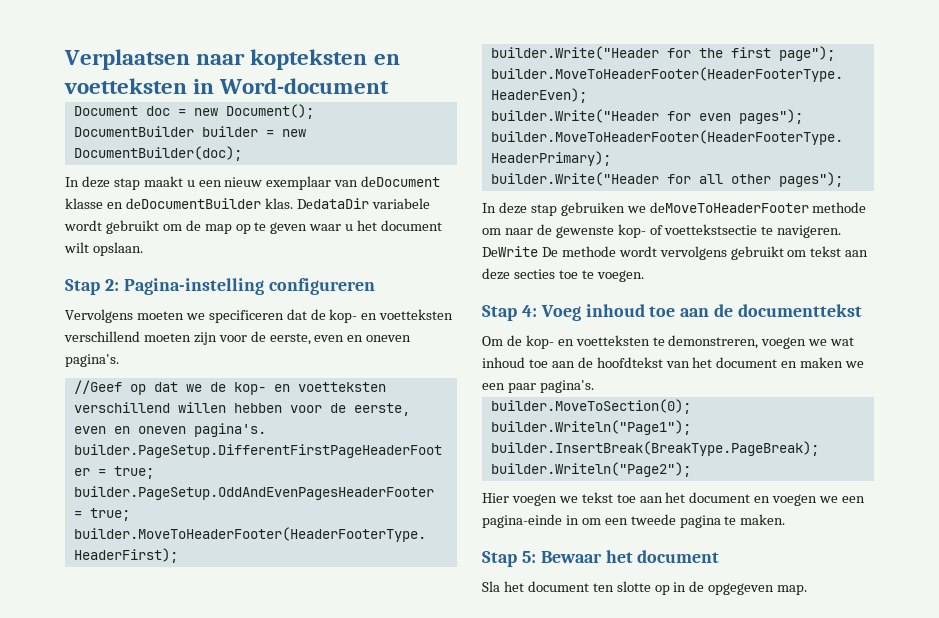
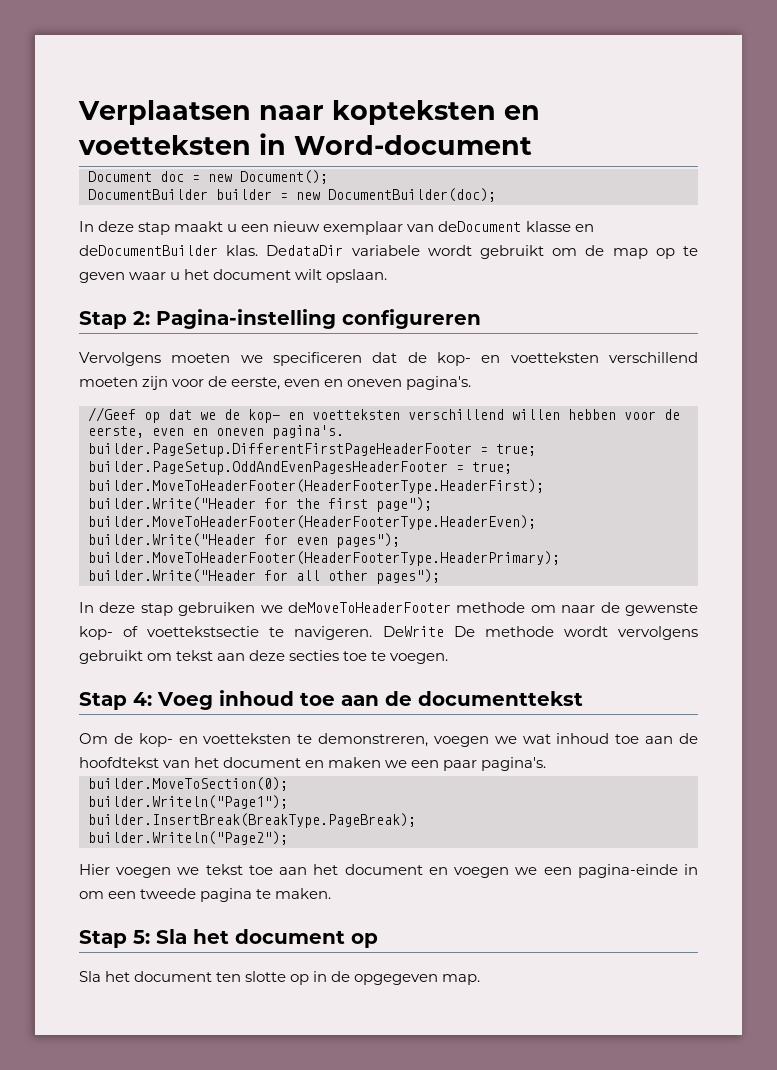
- Stap 5: Bewaar het document
+ Stap 5: Sla het document op

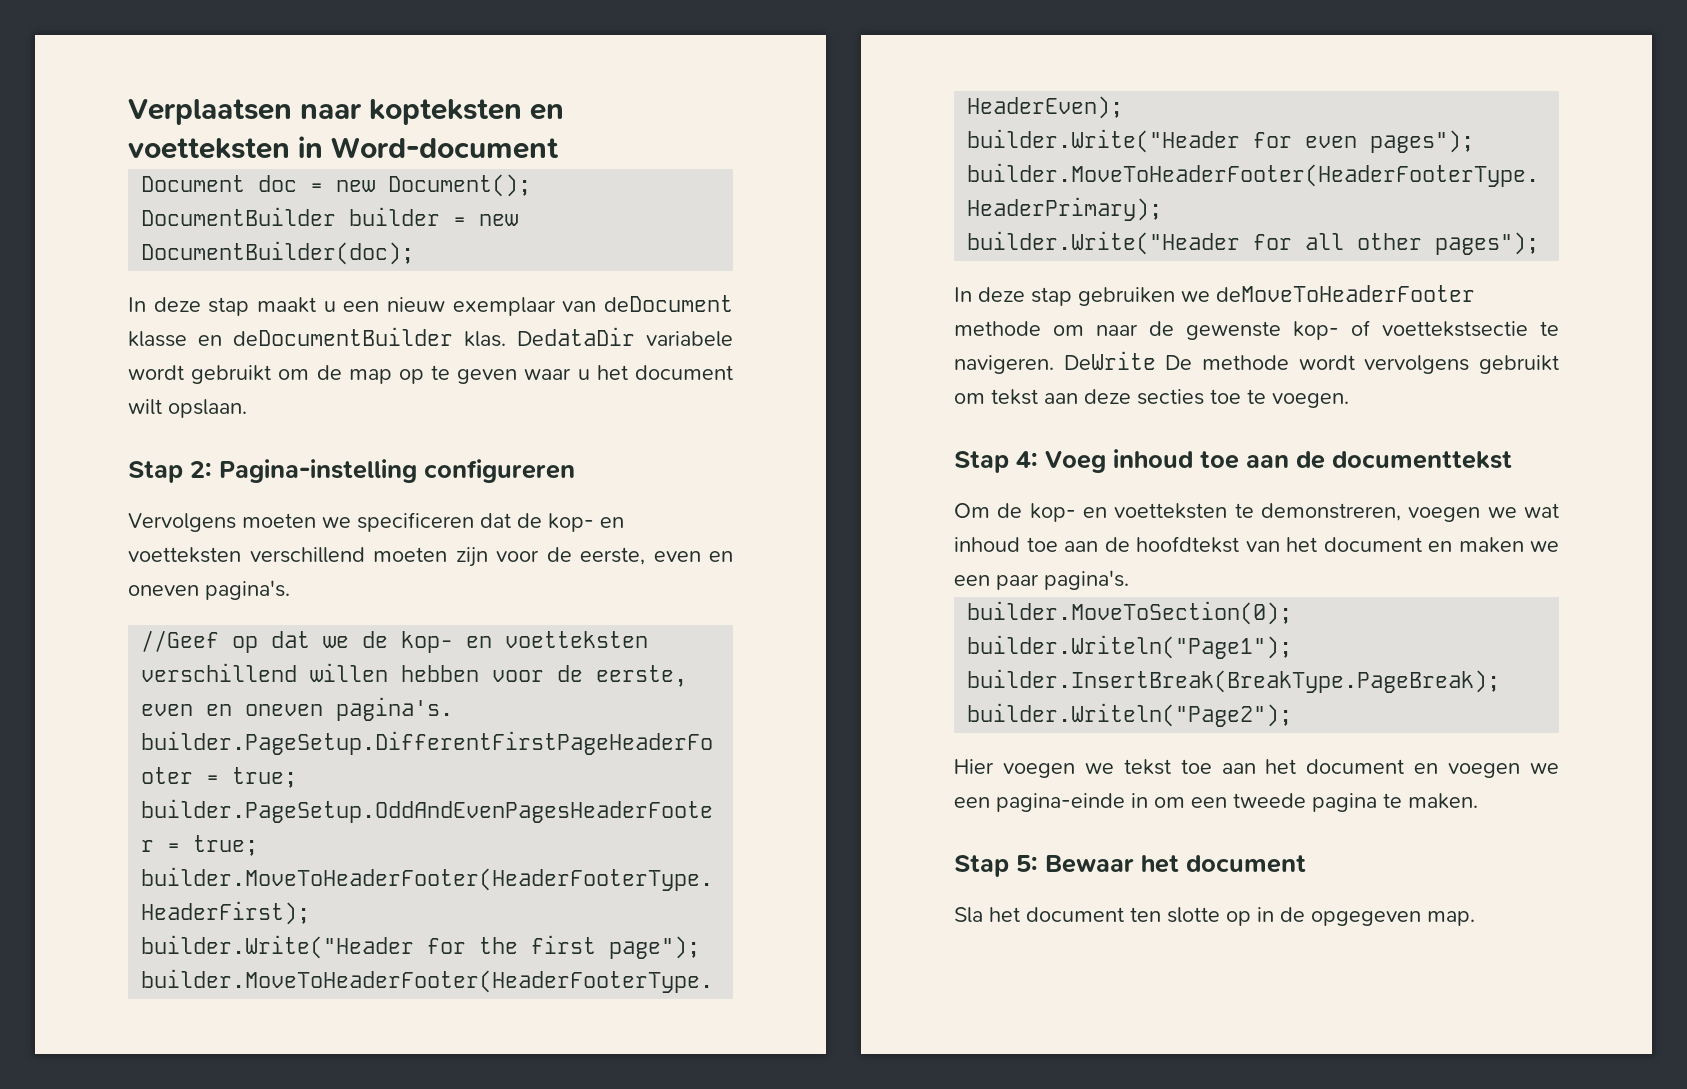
- Stap 5: Sla het document op
+ Stap 5: Bewaar het document

